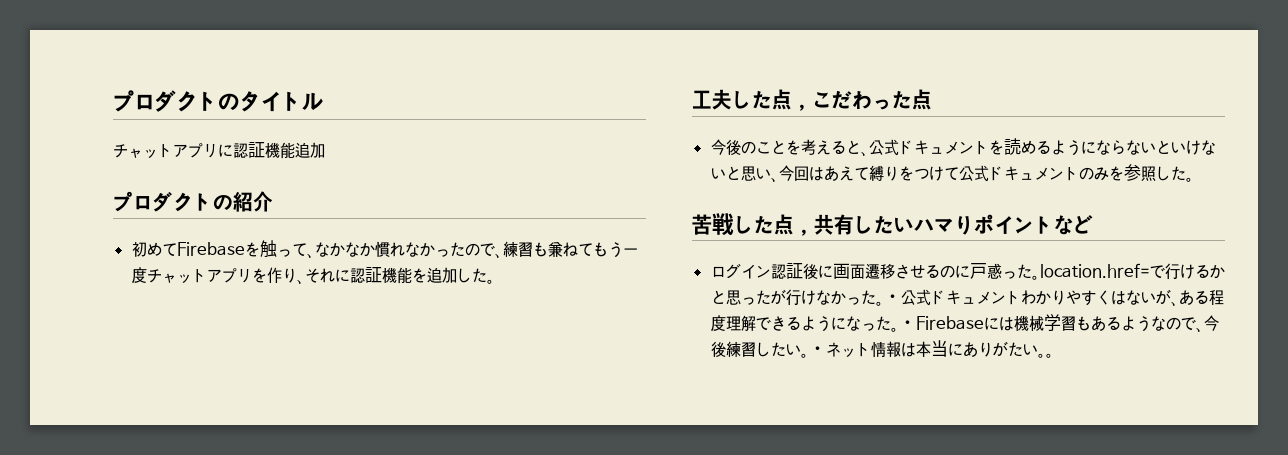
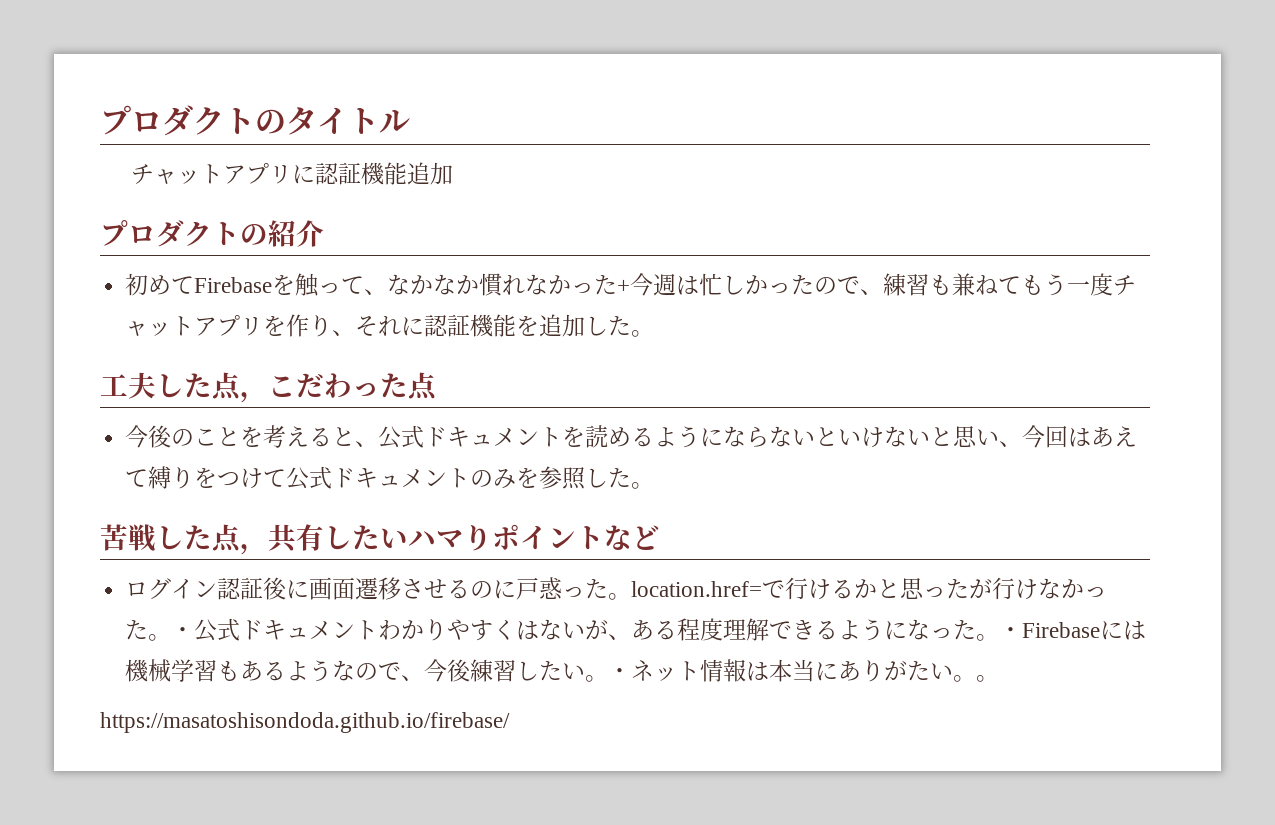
- 初めてFirebaseを触って、なかなか慣れなかったので、練習も兼ねてもう一度チャットアプリを作り、それに認証機能を追加した。
+ 初めてFirebaseを触って、なかなか慣れなかった+今週は忙しかったので、練習も兼ねてもう一度チャットアプリを作り、それに認証機能を追加した。
+ https://masatoshisondoda.github.io/firebase/

